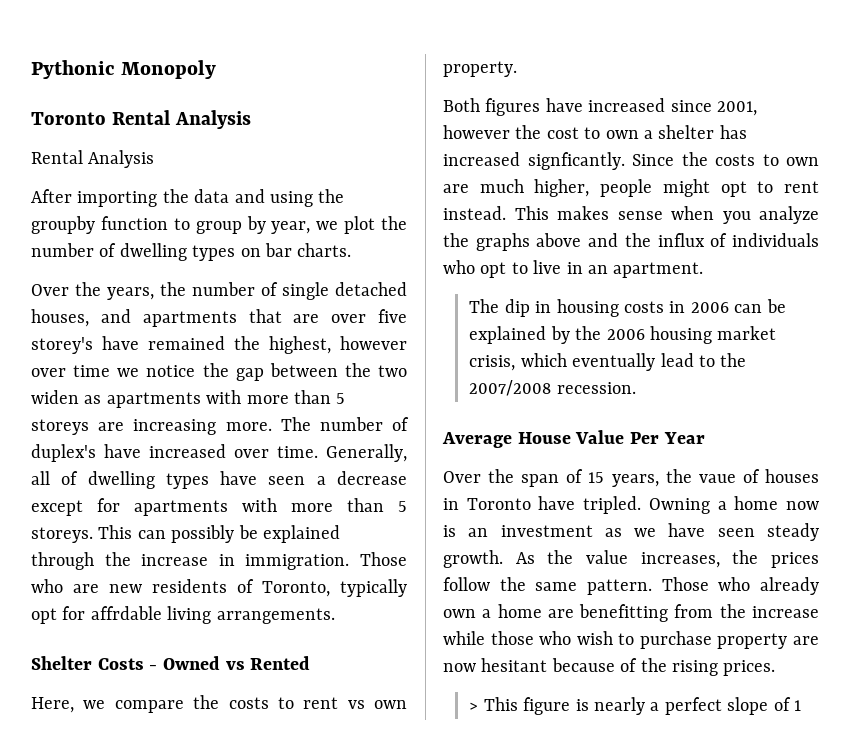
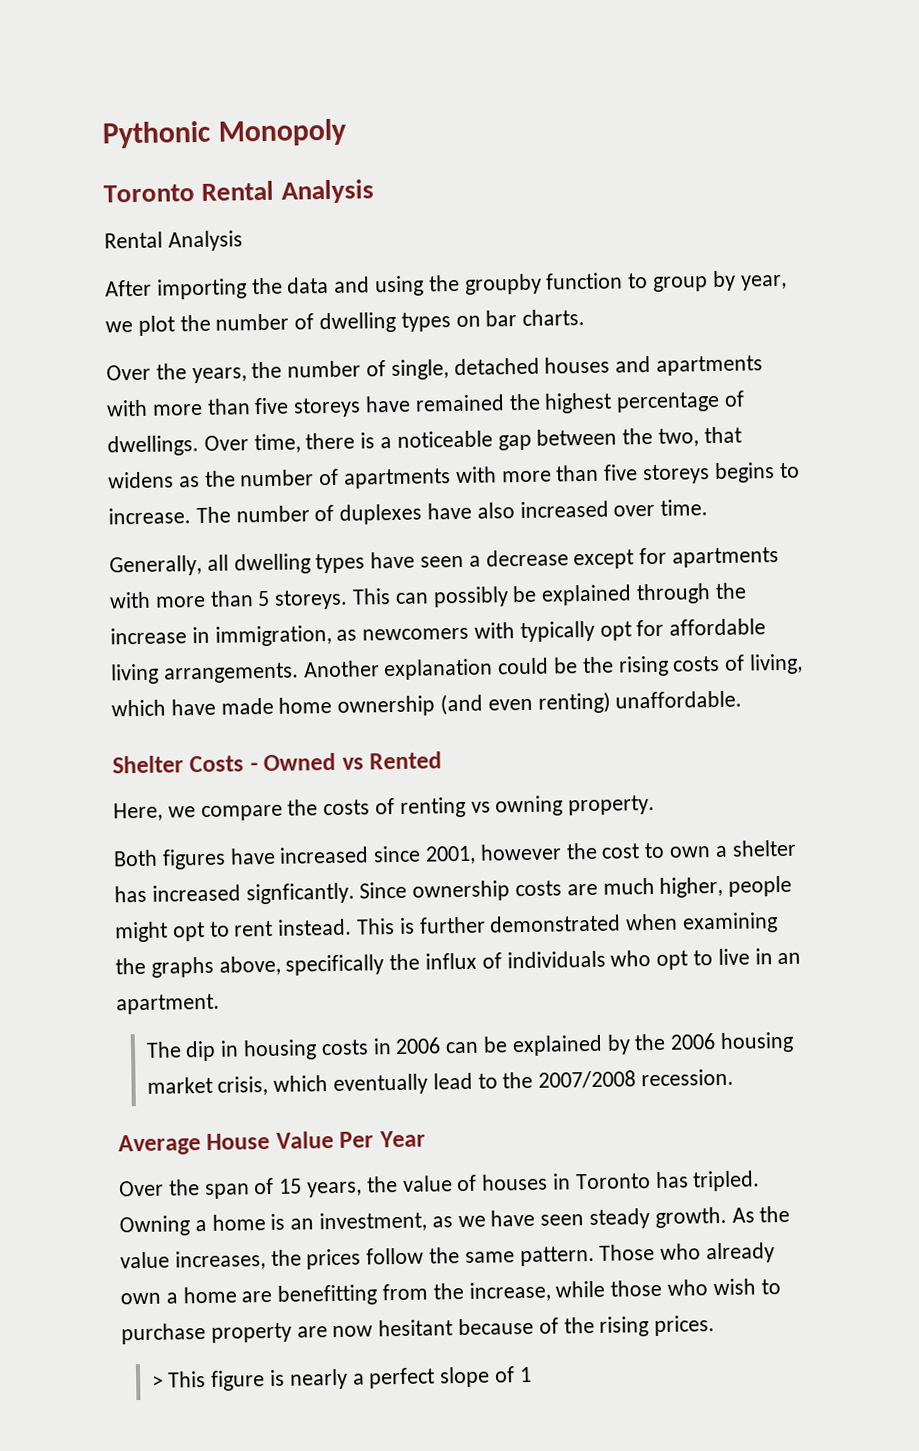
- Over the years, the number of single detached houses, and apartments that are over five storey's have remained the highest, however over time we notice the gap between the two widen as apartments with more than 5 storeys are increasing more. The number of duplex's have increased over time. Generally, all of dwelling types have seen a decrease except for apartments with more than 5 storeys.
+ Over the years, the number of single, detached houses and apartments with more than five storeys have remained the highest percentage of dwellings. Over time, there is a noticeable gap between the two, that widens as the number of apartments with more than five storeys begins to increase. The number of duplexes have also increased over time.
+ Generally, all dwelling types have seen a decrease except for apartments with more than 5 storeys.
- This can possibly be explained through the increase in immigration. Those who are new residents of Toronto, typically opt for affrdable living arrangements.
+ This can possibly be explained through the increase in immigration, as newcomers with typically opt for affordable living arrangements. Another explanation could be the rising costs of living, which have made home ownership (and even renting) unaffordable.
- Here, we compare the costs to rent vs own property.
+ Here, we compare the costs of renting vs owning property.
- Since the costs to own are much higher, people might opt to rent instead.
+ Since ownership costs are much higher, people might opt to rent instead.
- This makes sense when you analyze the graphs above and the influx of individuals who opt to live in an apartment.
+ This is further demonstrated when examining the graphs above, specifically the influx of individuals who opt to live in an apartment.
- Over the span of 15 years, the vaue of houses in Toronto have tripled.
+ Over the span of 15 years, the value of houses in Toronto has tripled.
- Owning a home now is an investment as we have seen steady growth.
+ Owning a home is an investment, as we have seen steady growth.
- Those who already own a home are benefitting from the increase while those who wish to purchase property are now hesitant because of the rising prices.
+ Those who already own a home are benefitting from the increase, while those who wish to purchase property are now hesitant because of the rising prices.

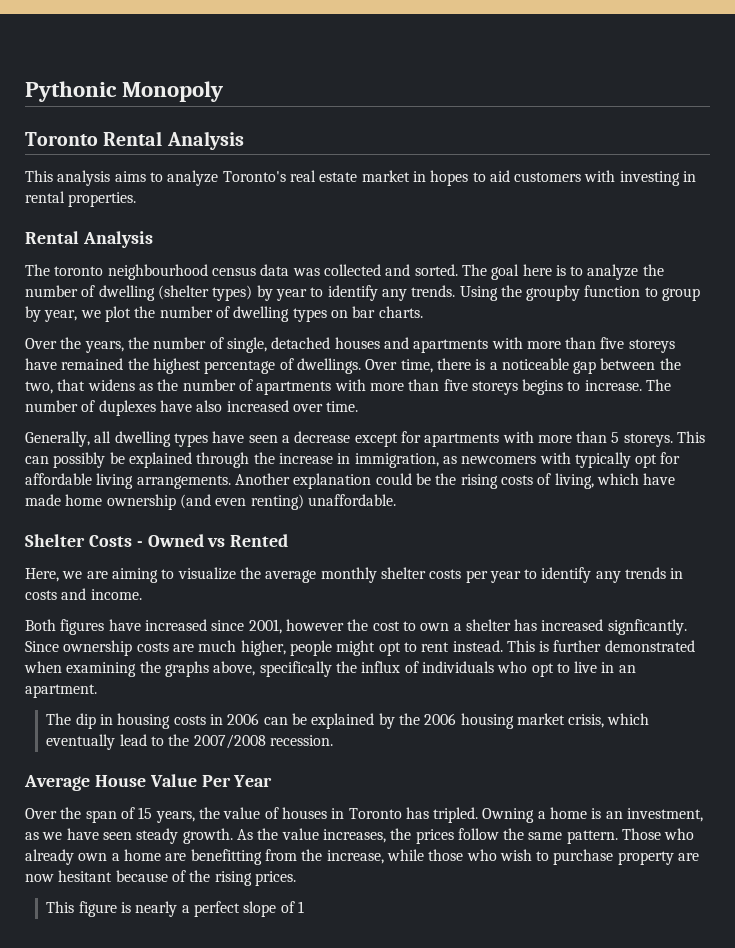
  Toronto Rental Analysis
+ This analysis aims to analyze Toronto's real estate market in hopes to aid customers with investing in rental properties.
  Rental Analysis
- After importing the data and using the groupby function to group by year, we plot the number of dwelling types on bar charts.
+ The toronto neighbourhood census data was collected and sorted. The goal here is to analyze the number of dwelling (shelter types) by year to identify any trends. Using the groupby function to group by year, we plot the number of dwelling types on bar charts.
- Here, we compare the costs of renting vs owning property.
+ Here, we are aiming to visualize the average monthly shelter costs per year to identify any trends in costs and income.
- > This figure is nearly a perfect slope of 1
+ This figure is nearly a perfect slope of 1

